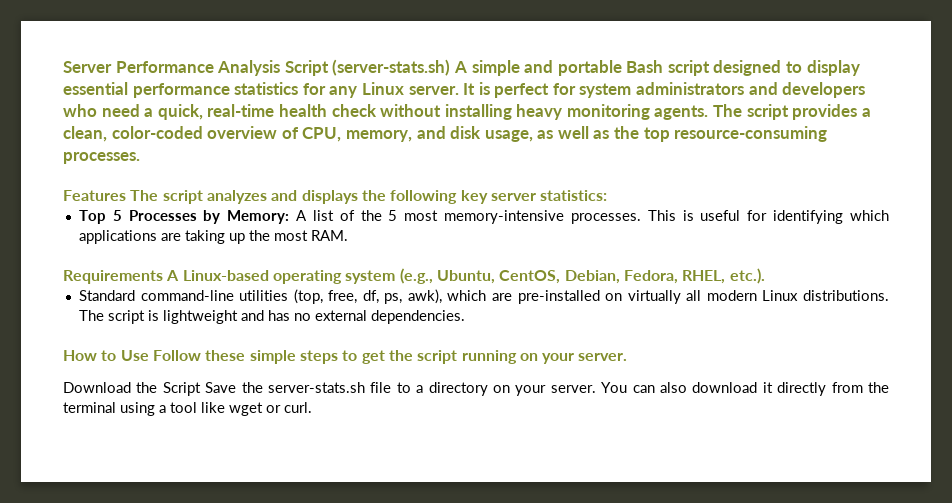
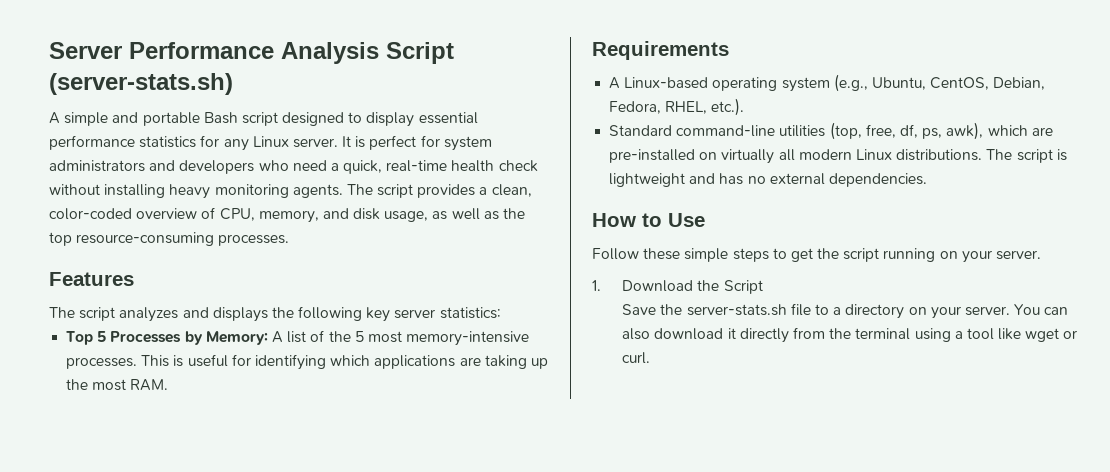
- Server Performance Analysis Script (server-stats.sh) A simple and portable Bash script designed to display essential performance statistics for any Linux server.
+ Server Performance Analysis Script (server-stats.sh)
+ A simple and portable Bash script designed to display essential performance statistics for any Linux server.
- Features The script analyzes and displays the following key server statistics:
+ Features
+ The script analyzes and displays the following key server statistics:
- Requirements A Linux-based operating system (e.g., Ubuntu, CentOS, Debian, Fedora, RHEL, etc.).
+ Requirements
+ A Linux-based operating system (e.g., Ubuntu, CentOS, Debian, Fedora, RHEL, etc.).
- How to Use Follow these simple steps to get the script running on your server.
+ How to Use
+ Follow these simple steps to get the script running on your server.
- Download the Script Save the server-stats.sh file to a directory on your server.
+ 1. Download the Script
+ Save the server-stats.sh file to a directory on your server.

